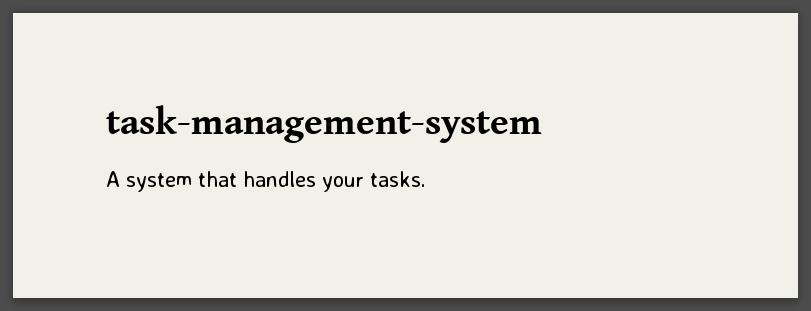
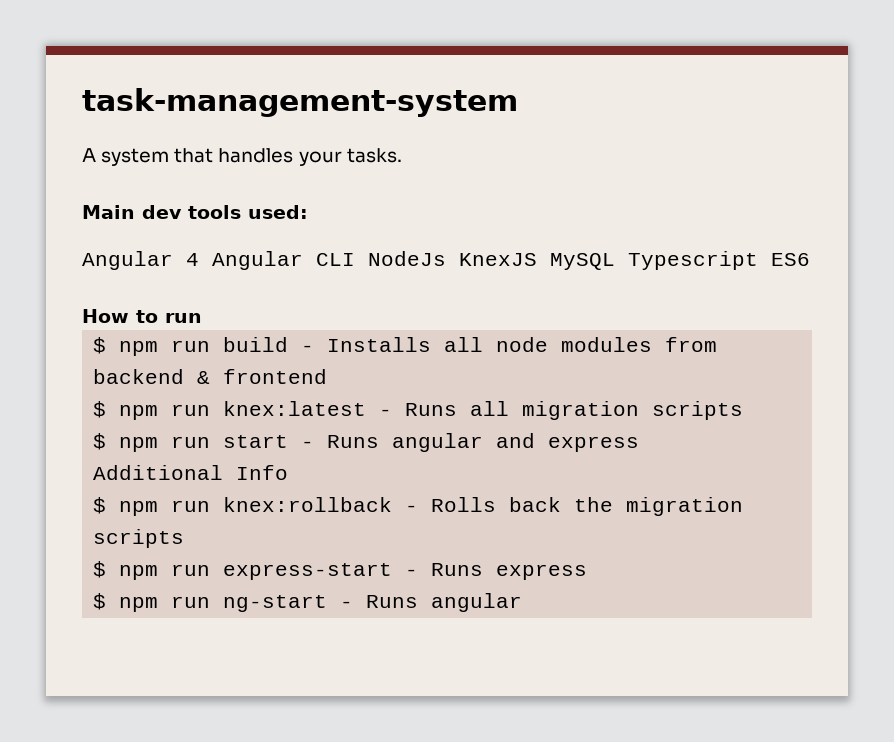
+ Main dev tools used:
+ Angular 4 Angular CLI NodeJs KnexJS MySQL Typescript ES6
+ How to run
+ $ npm run build - Installs all node modules from backend & frontend
+ $ npm run knex:latest - Runs all migration scripts
+ $ npm run start - Runs angular and express
+ Additional Info
+ $ npm run knex:rollback - Rolls back the migration scripts
+ $ npm run express-start - Runs express
+ $ npm run ng-start - Runs angular

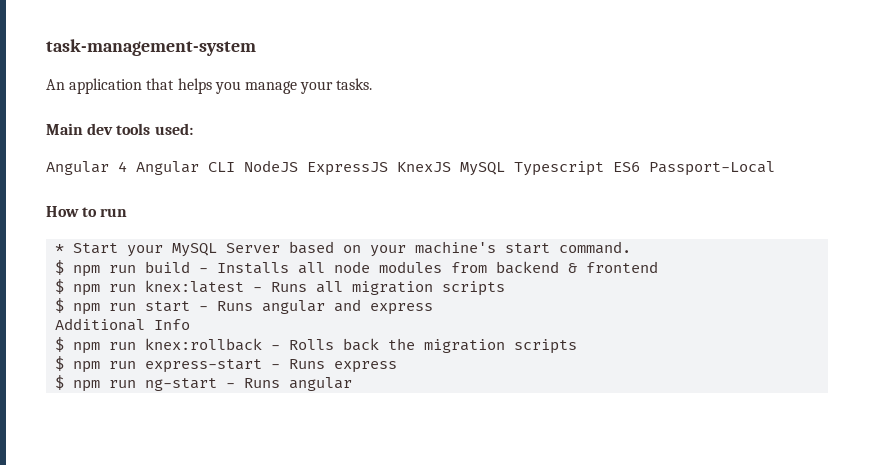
- A system that handles your tasks.
+ An application that helps you manage your tasks.
- Angular 4 Angular CLI NodeJs KnexJS MySQL Typescript ES6
+ Angular 4 Angular CLI NodeJS ExpressJS KnexJS MySQL Typescript ES6 Passport-Local
+ * Start your MySQL Server based on your machine's start command.

